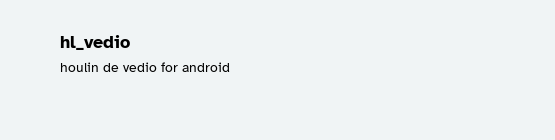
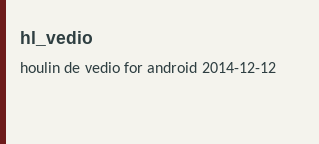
- houlin de vedio for android
+ houlin de vedio for android 2014-12-12

